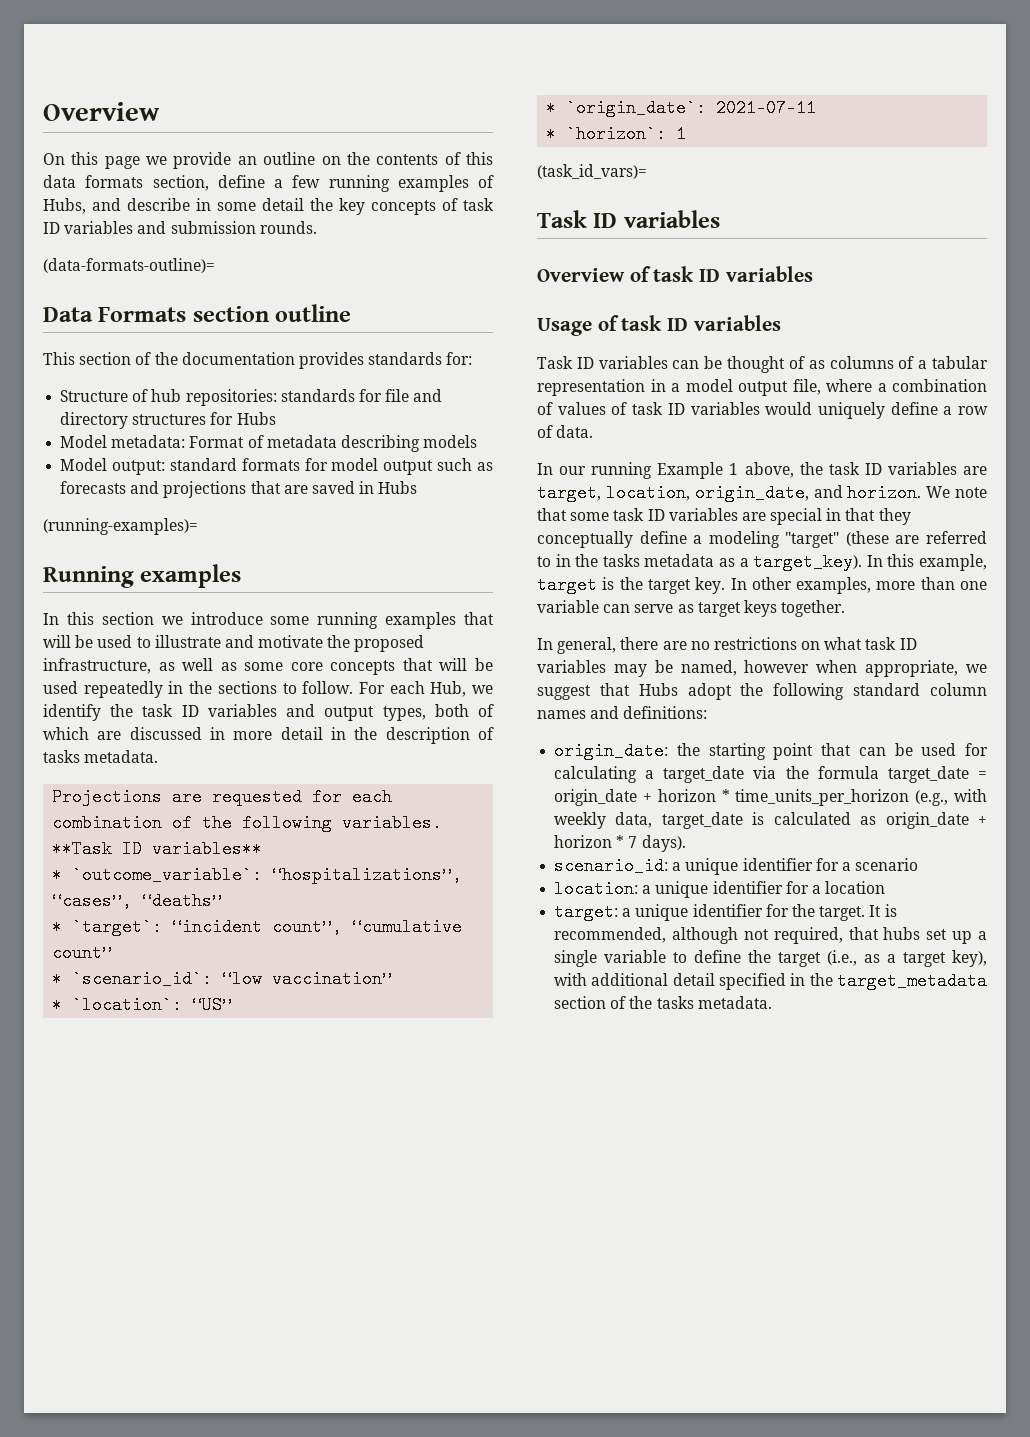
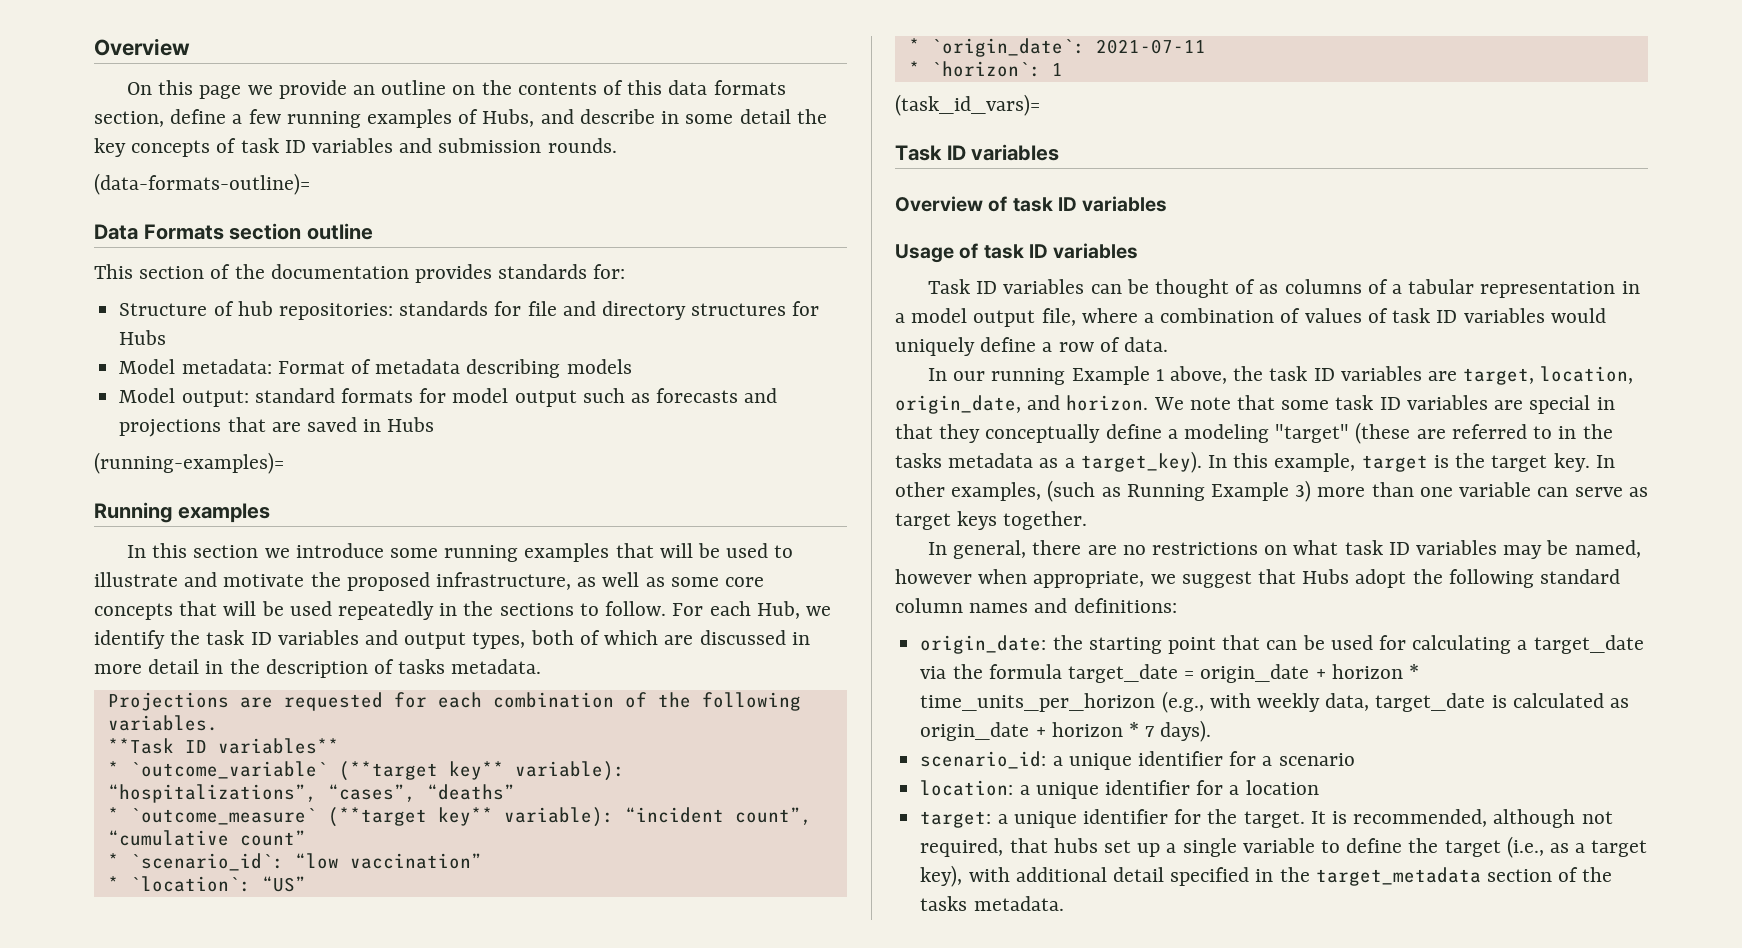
- * `outcome_variable`: “hospitalizations”, “cases”, “deaths”
+ * `outcome_variable` (**target key** variable): “hospitalizations”, “cases”, “deaths”
- * `target`: “incident count”, “cumulative count”
+ * `outcome_measure` (**target key** variable): “incident count”, “cumulative count”
- In other examples, more than one variable can serve as target keys together.
+ In other examples, (such as Running Example 3) more than one variable can serve as target keys together.

